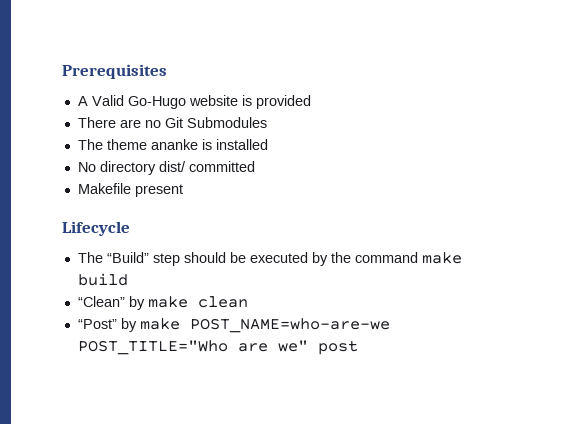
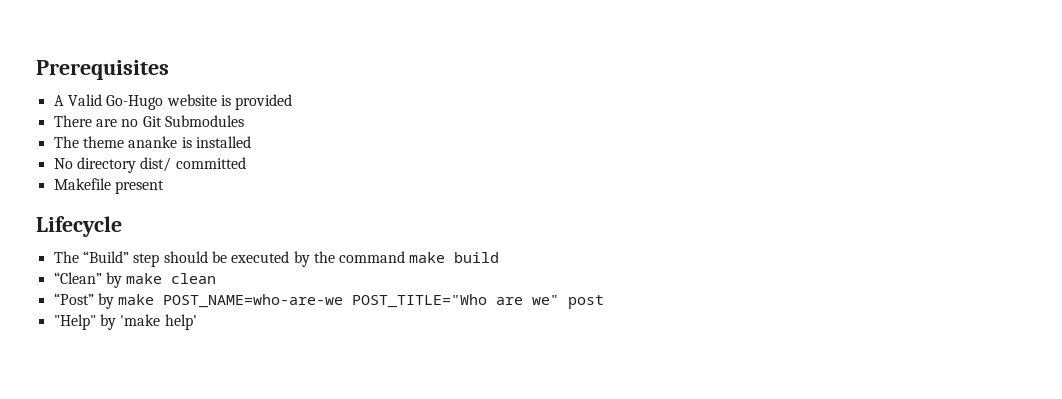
+ "Help" by 'make help'

